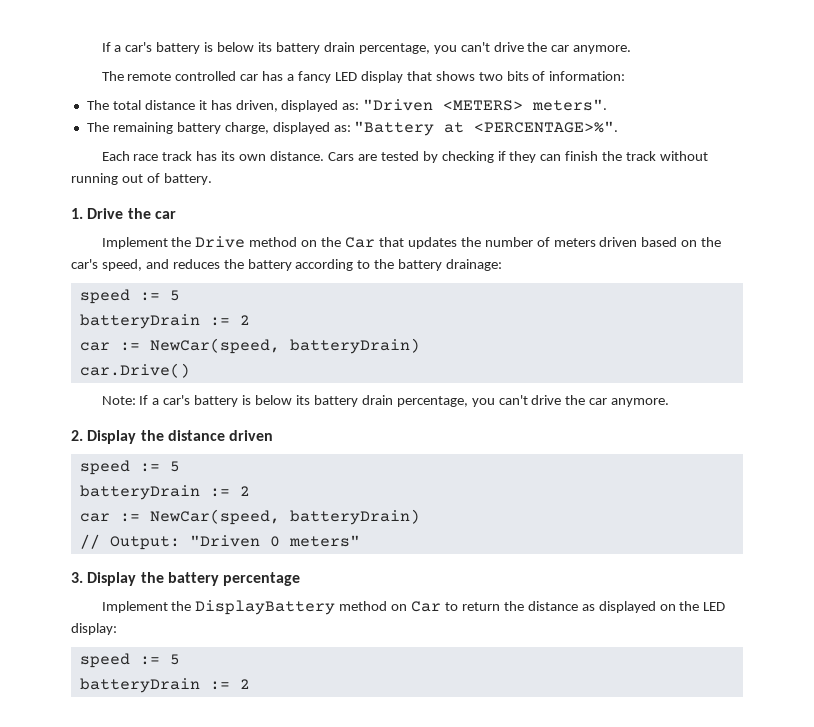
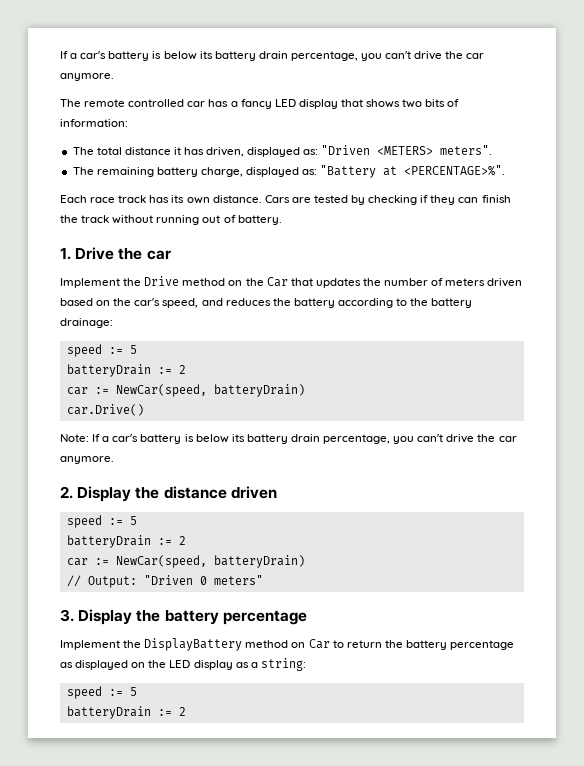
- Implement the DisplayBattery method on Car to return the distance as displayed on the LED display:
+ Implement the DisplayBattery method on Car to return the battery percentage as displayed on the LED display as a string:

